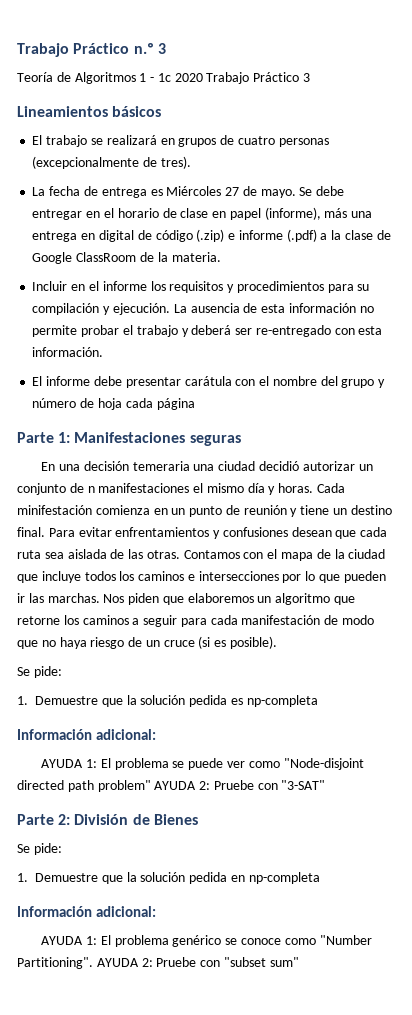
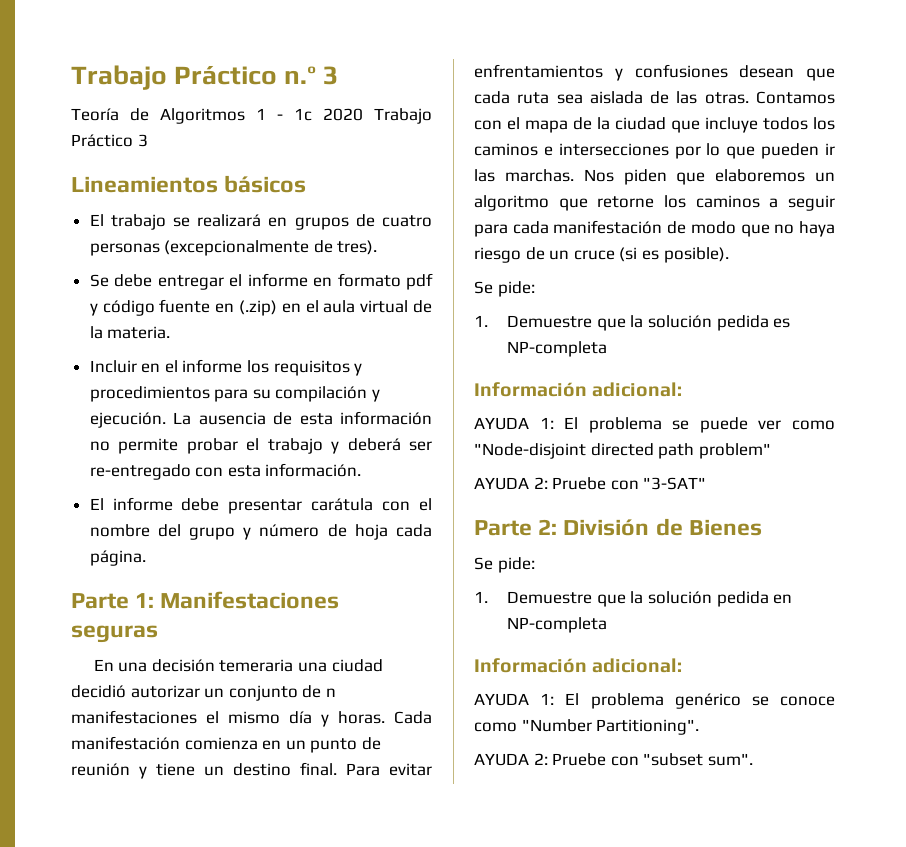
- La fecha de entrega es Miércoles 27 de mayo. Se debe entregar en el horario de clase en papel (informe), más una entrega en digital de código (.zip) e informe (.pdf) a la clase de Google ClassRoom de la materia.
+ Se debe entregar el informe en formato pdf y código fuente en (.zip) en el aula virtual de la materia.
- El informe debe presentar carátula con el nombre del grupo y número de hoja cada página
+ El informe debe presentar carátula con el nombre del grupo y número de hoja cada página.
- Cada minifestación comienza en un punto de reunión y tiene un destino final.
+ Cada manifestación comienza en un punto de reunión y tiene un destino final.
- 1. Demuestre que la solución pedida es np-completa
+ 1. Demuestre que la solución pedida es NP-completa
- AYUDA 1: El problema se puede ver como "Node-disjoint directed path problem" AYUDA 2: Pruebe con "3-SAT"
+ AYUDA 1: El problema se puede ver como "Node-disjoint directed path problem"
+ AYUDA 2: Pruebe con "3-SAT"
- 1. Demuestre que la solución pedida en np-completa
+ 1. Demuestre que la solución pedida en NP-completa
- AYUDA 1: El problema genérico se conoce como "Number Partitioning". AYUDA 2: Pruebe con "subset sum"
+ AYUDA 1: El problema genérico se conoce como "Number Partitioning".
+ AYUDA 2: Pruebe con "subset sum".

